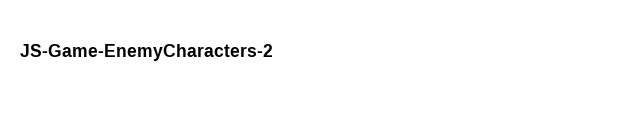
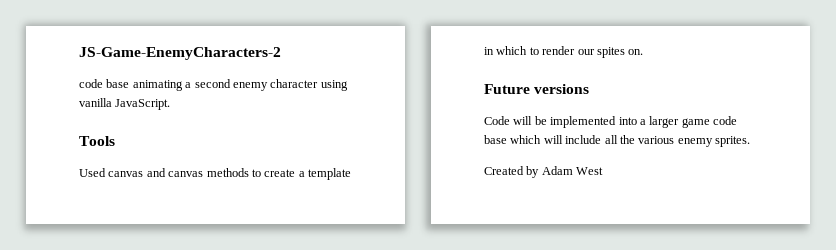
+ code base animating a second enemy character using vanilla JavaScript.
+ Tools
+ Used canvas and canvas methods to create a template in which to render our spites on.
+ Future versions
+ Code will be implemented into a larger game code base which will include all the various enemy sprites.
+ Created by Adam West

